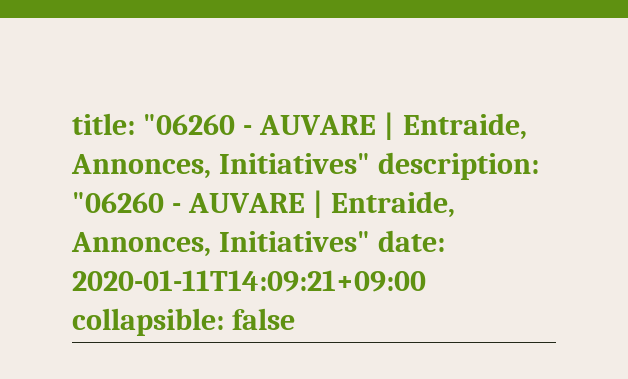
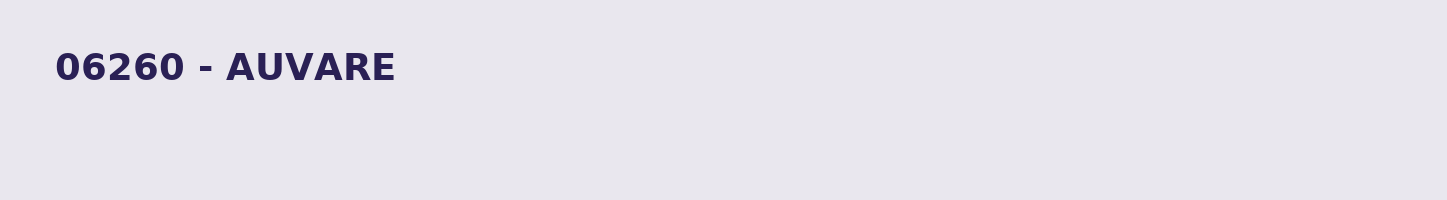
- title: "06260 - AUVARE | Entraide, Annonces, Initiatives" description: "06260 - AUVARE | Entraide, Annonces, Initiatives" date: 2020-01-11T14:09:21+09:00 collapsible: false
+ 06260 - AUVARE

